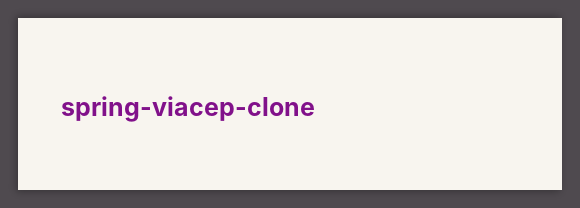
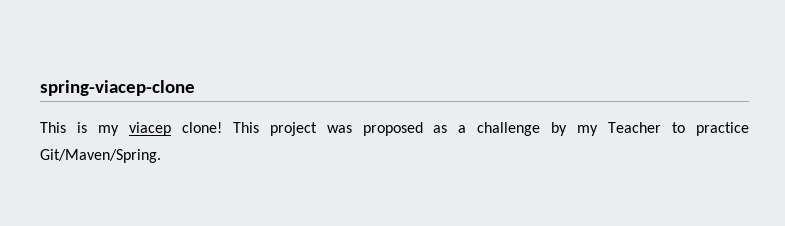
+ This is my viacep clone! This project was proposed as a challenge by my Teacher to practice Git/Maven/Spring.

